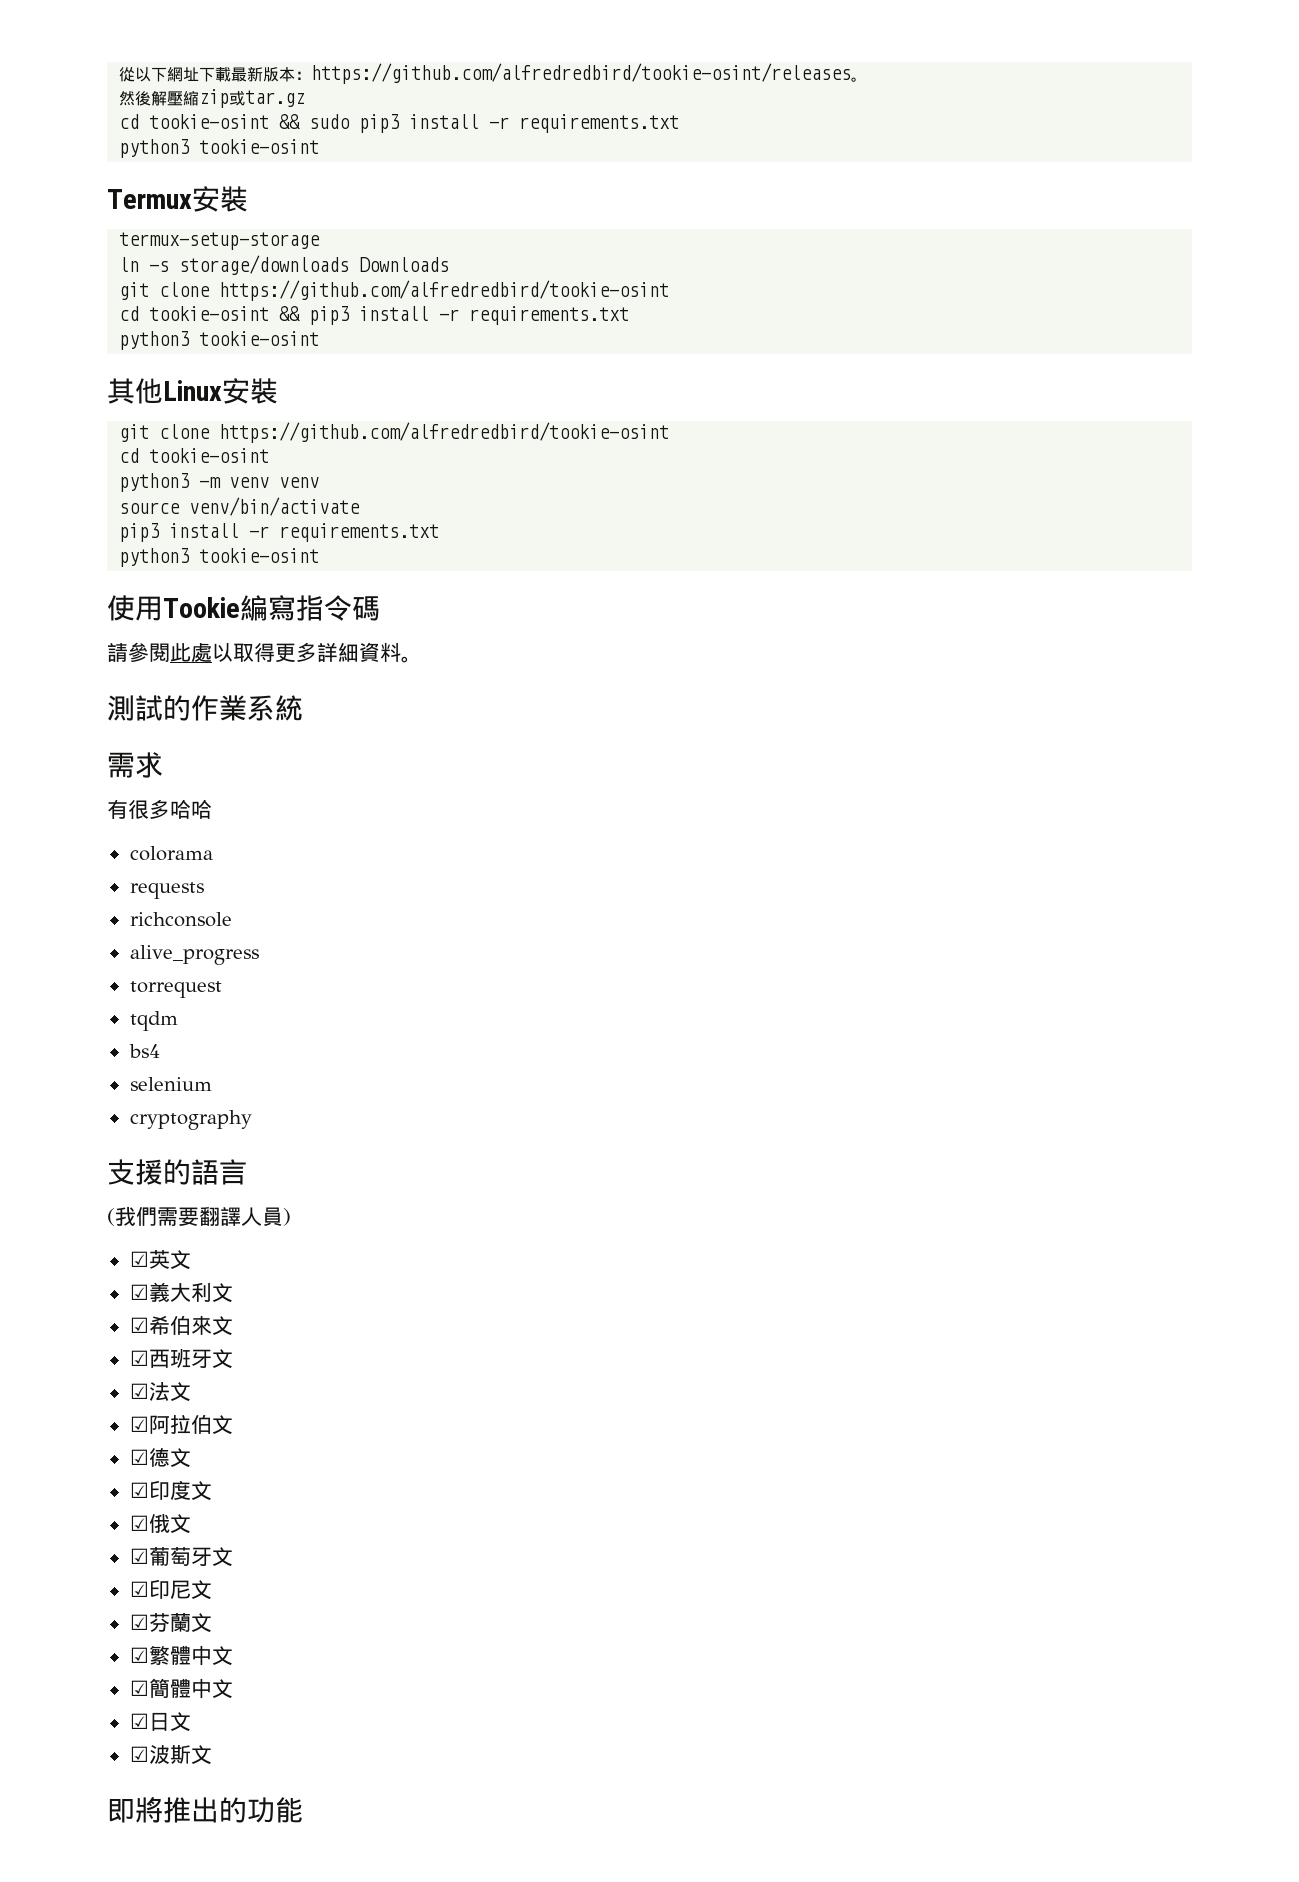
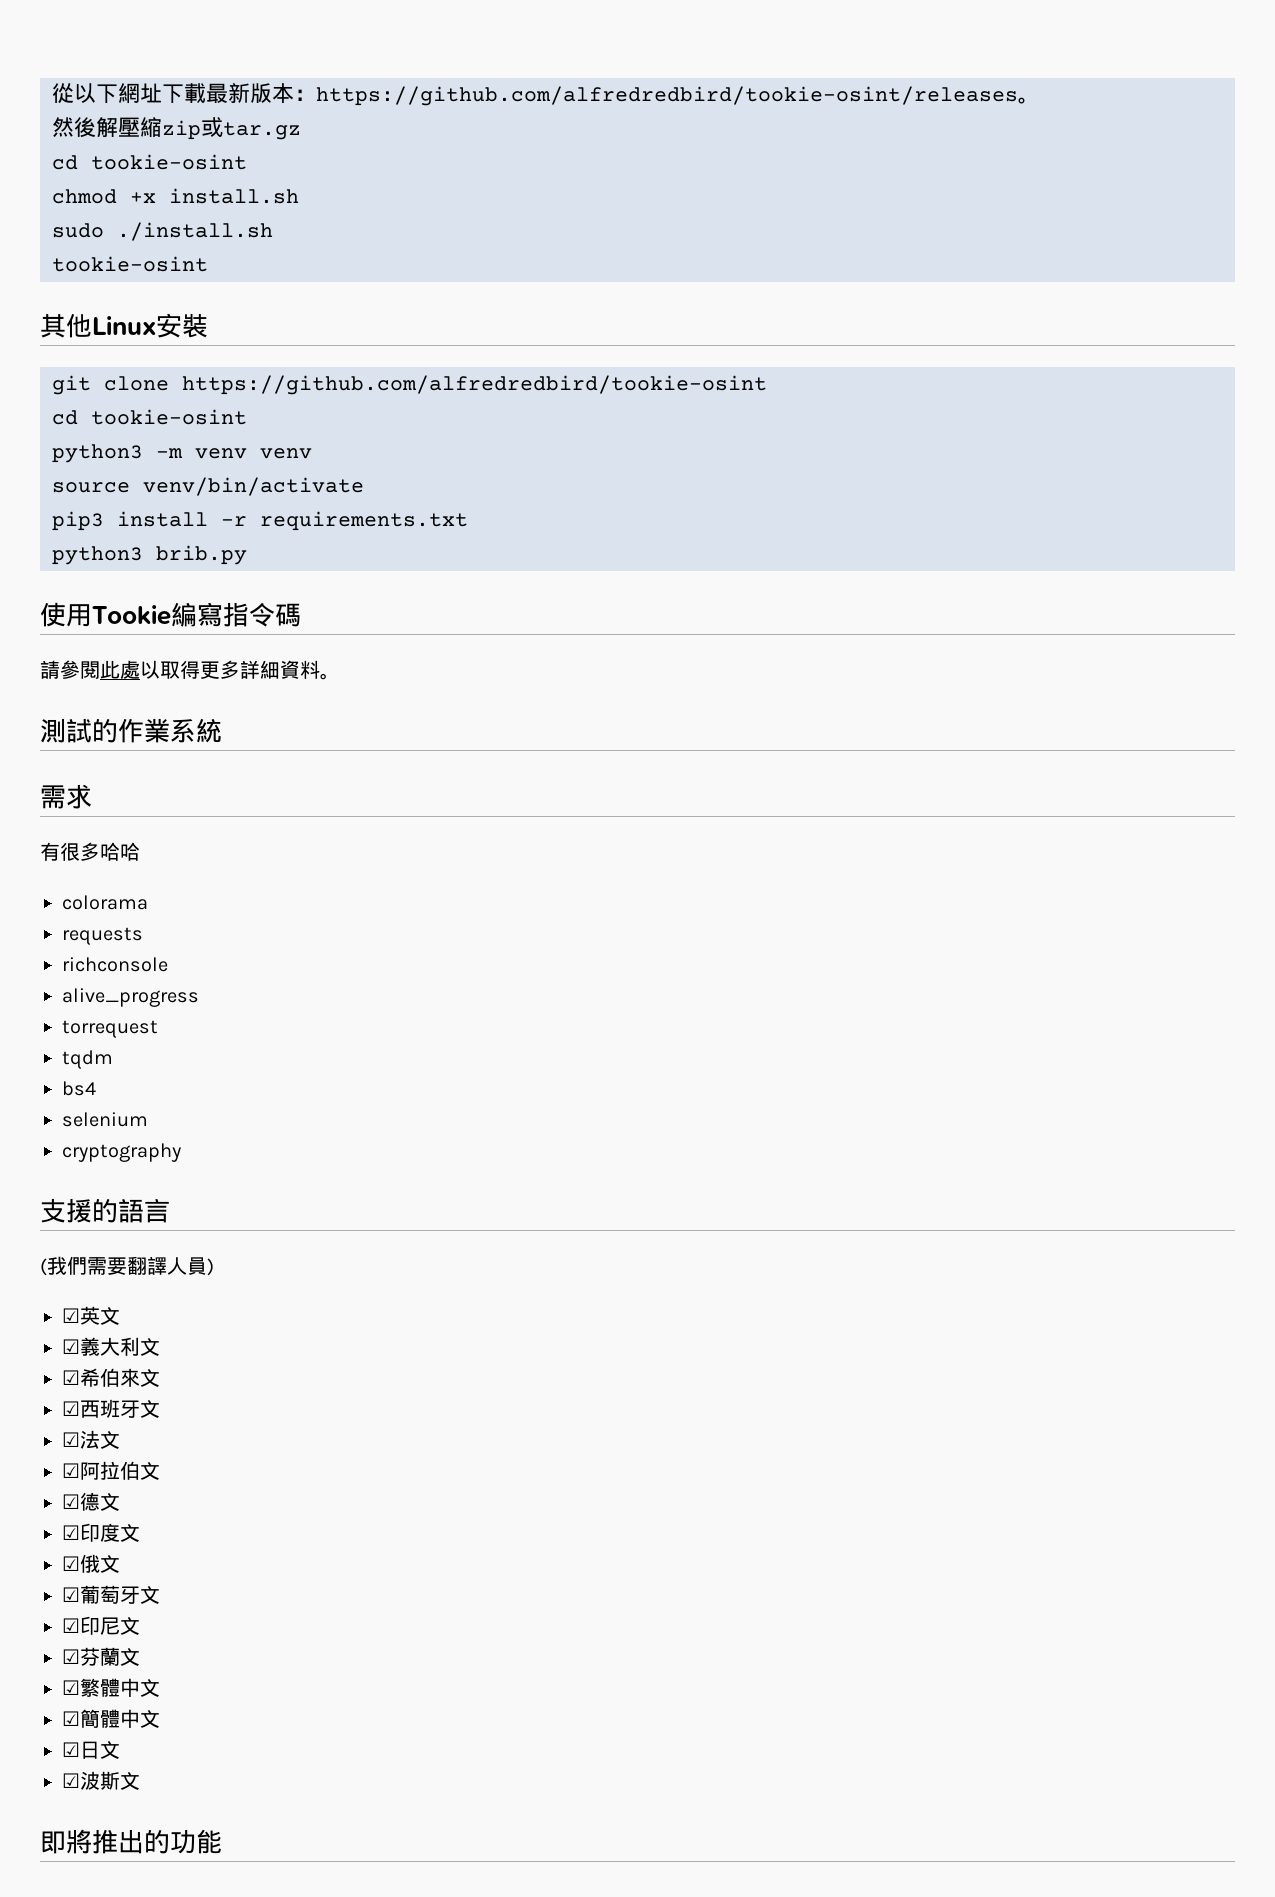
  然後解壓縮zip或tar.gz
- cd tookie-osint && sudo pip3 install -r requirements.txt
- python3 tookie-osint
- Termux安裝
- termux-setup-storage
- ln -s storage/downloads Downloads
- git clone https://github.com/alfredredbird/tookie-osint
- cd tookie-osint && pip3 install -r requirements.txt
- python3 tookie-osint
+ cd tookie-osint
+ chmod +x install.sh
+ sudo ./install.sh
+ tookie-osint
  source venv/bin/activate
  pip3 install -r requirements.txt
- python3 tookie-osint
+ python3 brib.py

